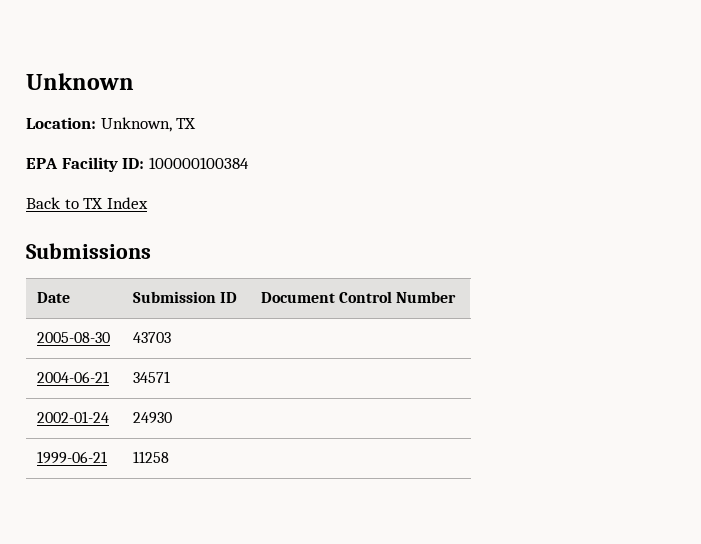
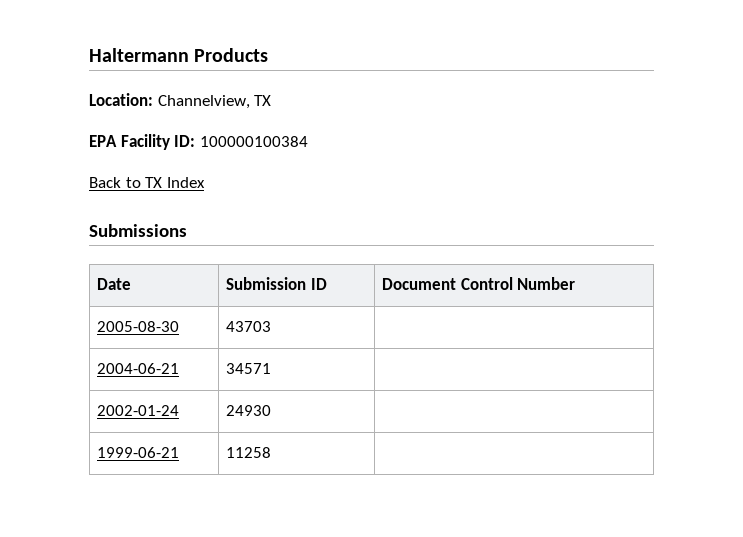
- Unknown
+ Haltermann Products
- Location: Unknown, TX
+ Location: Channelview, TX

